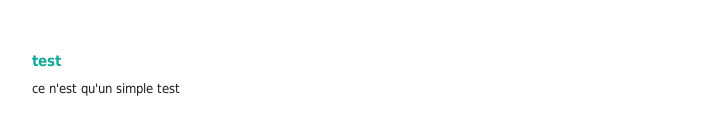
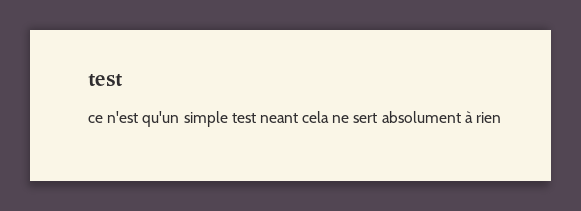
- ce n'est qu'un simple test
+ ce n'est qu'un simple test neant cela ne sert absolument à rien

